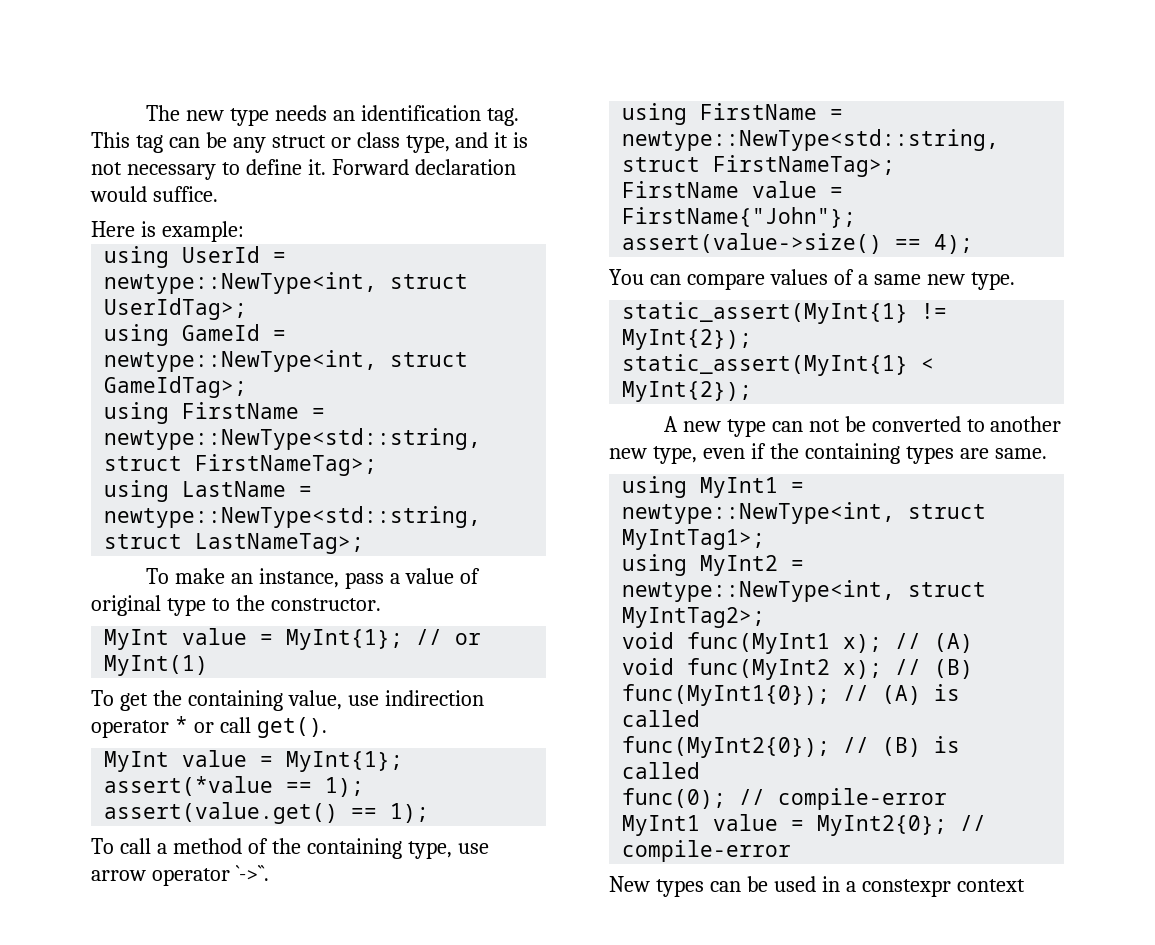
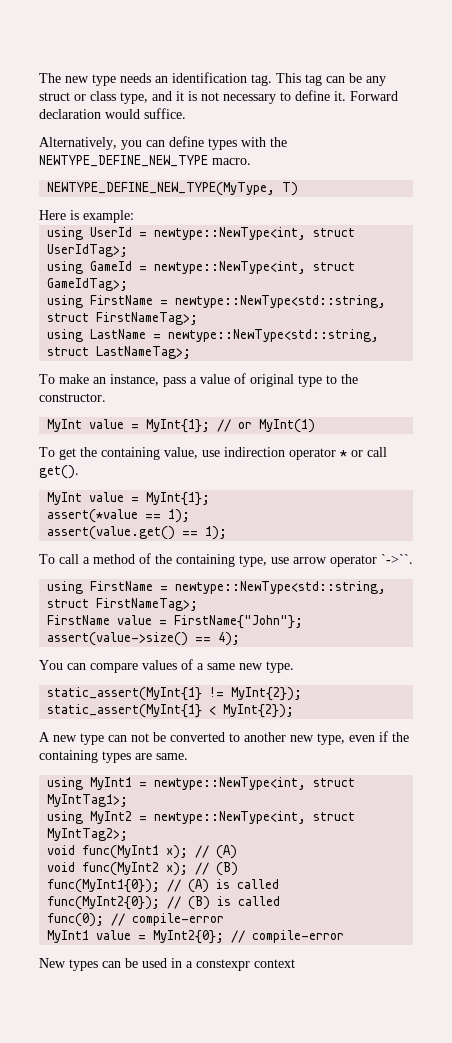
+ Alternatively, you can define types with the NEWTYPE_DEFINE_NEW_TYPE macro.
+ NEWTYPE_DEFINE_NEW_TYPE(MyType, T)

